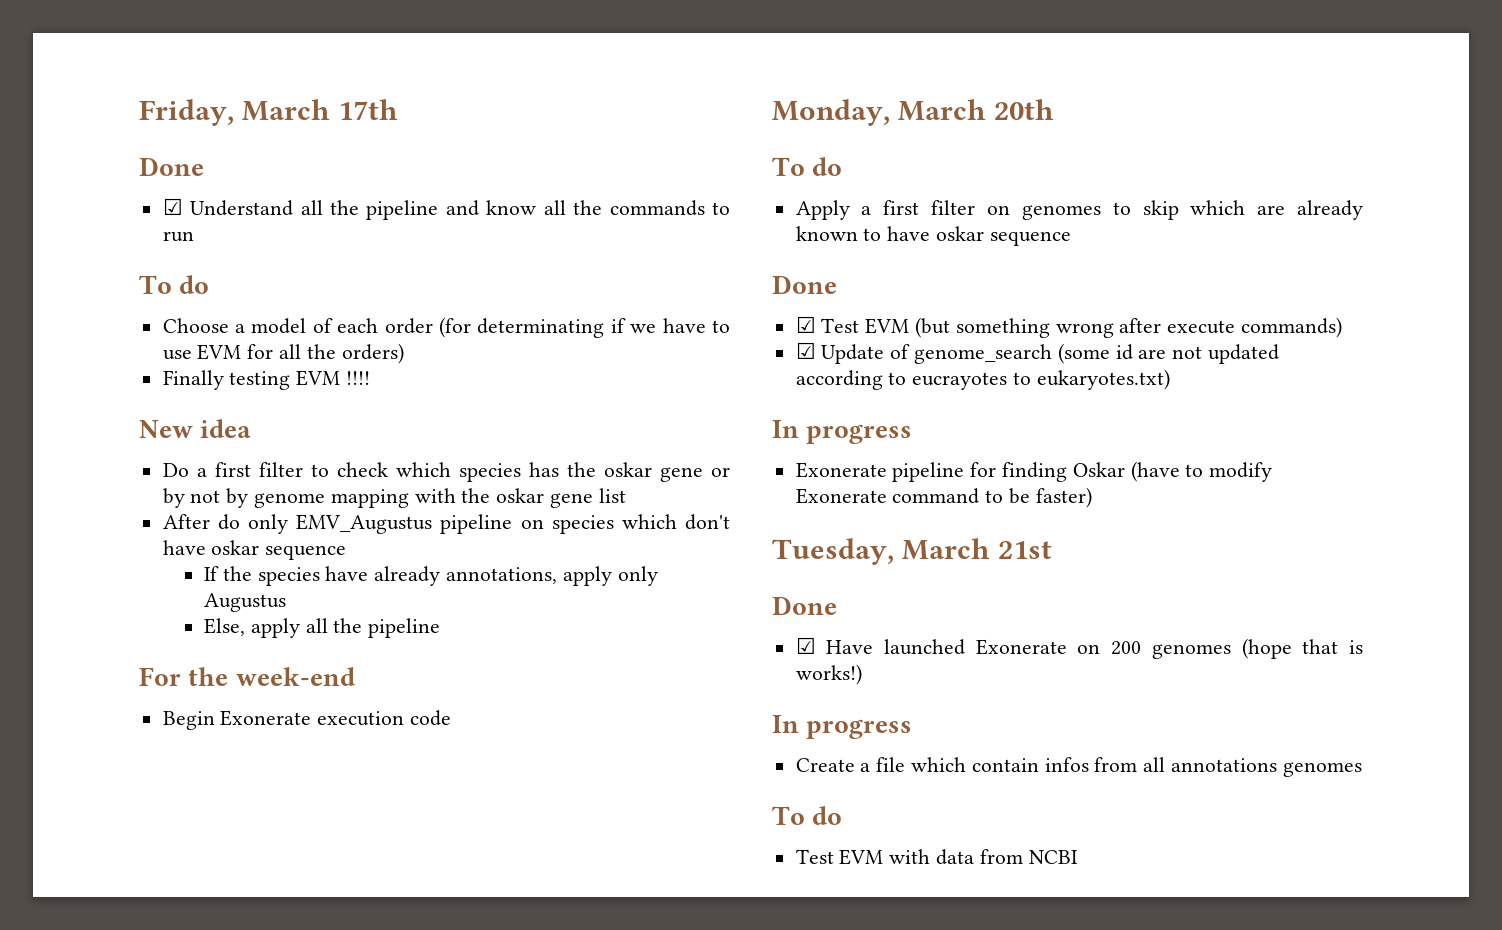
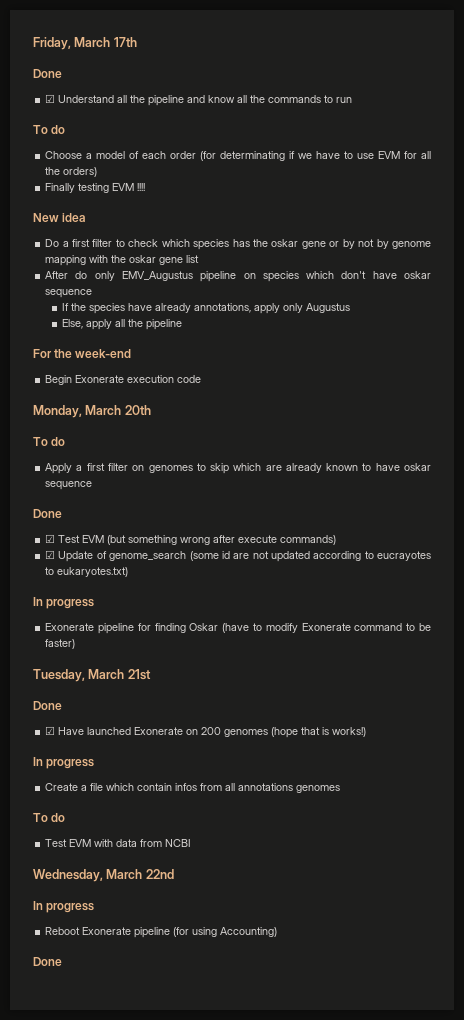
+ Wednesday, March 22nd
+ In progress
+ Reboot Exonerate pipeline (for using Accounting)
+ Done

